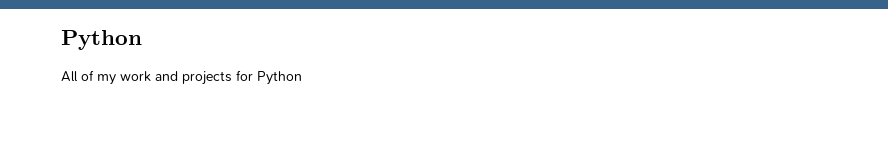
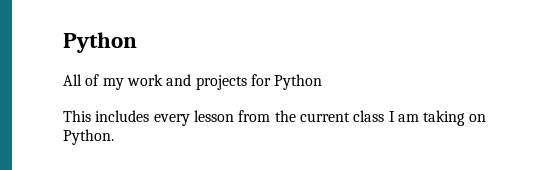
+ This includes every lesson from the current class I am taking on Python.

